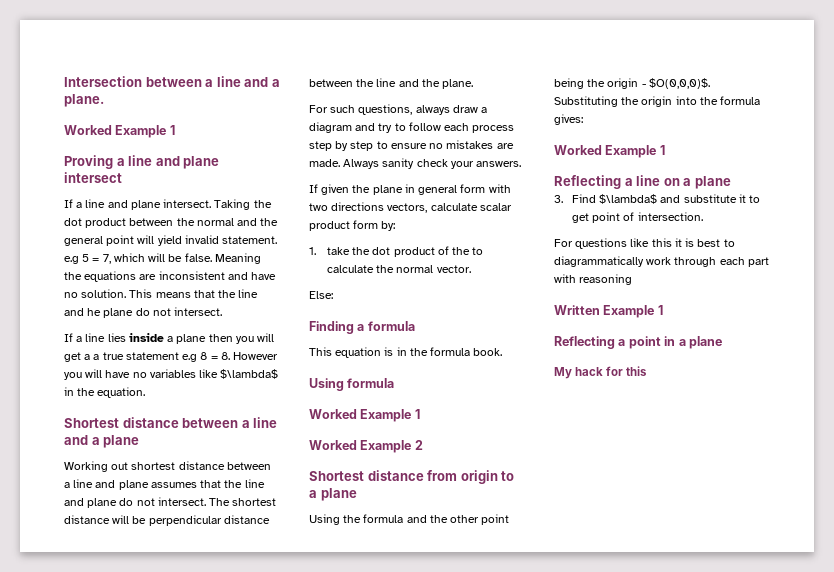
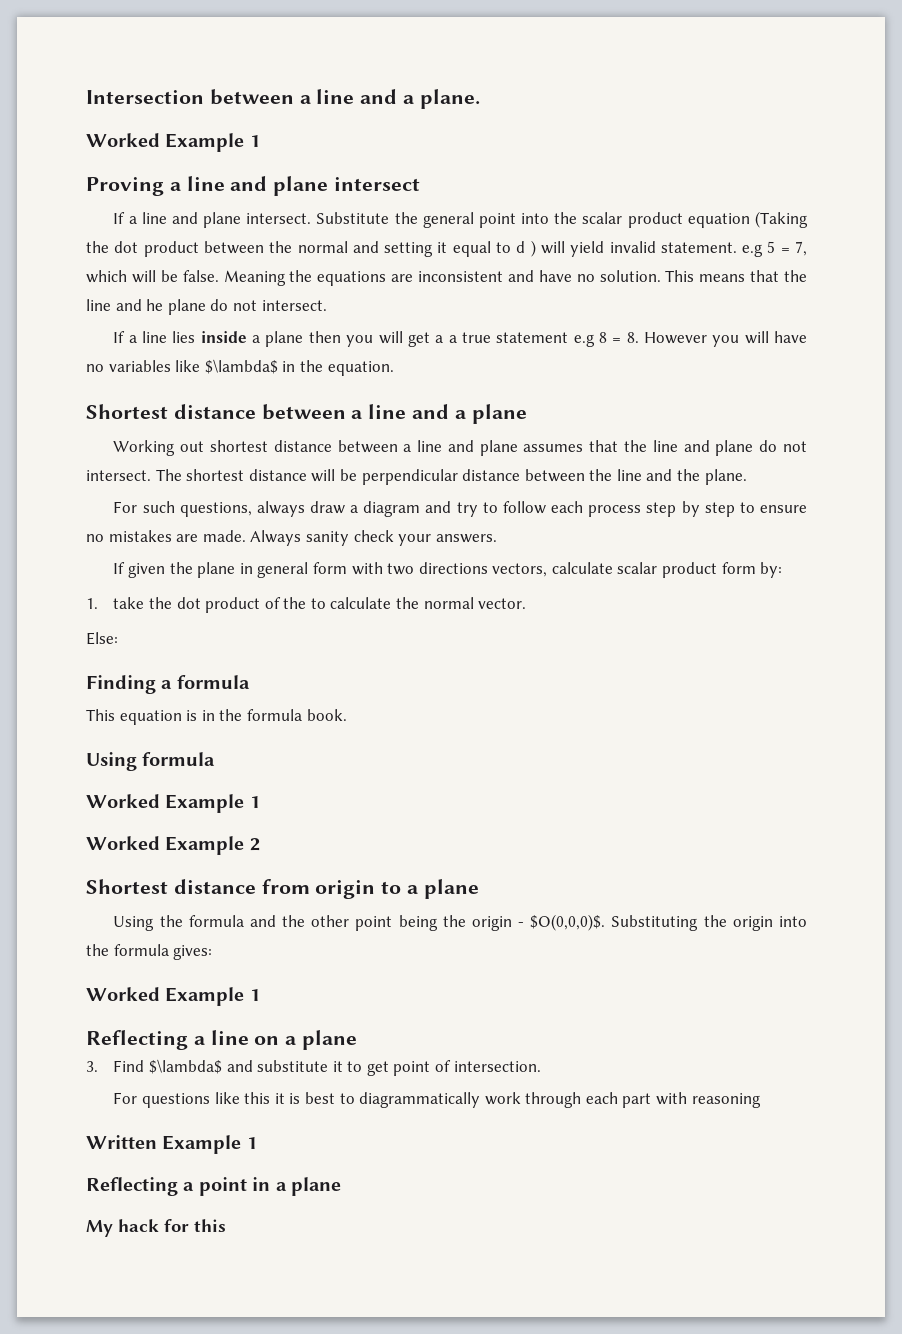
- Taking the dot product between the normal and the general point will yield invalid statement. e.g 5 = 7, which will be false.
+ Substitute the general point into the scalar product equation (Taking the dot product between the normal and setting it equal to d ) will yield invalid statement. e.g 5 = 7, which will be false.

